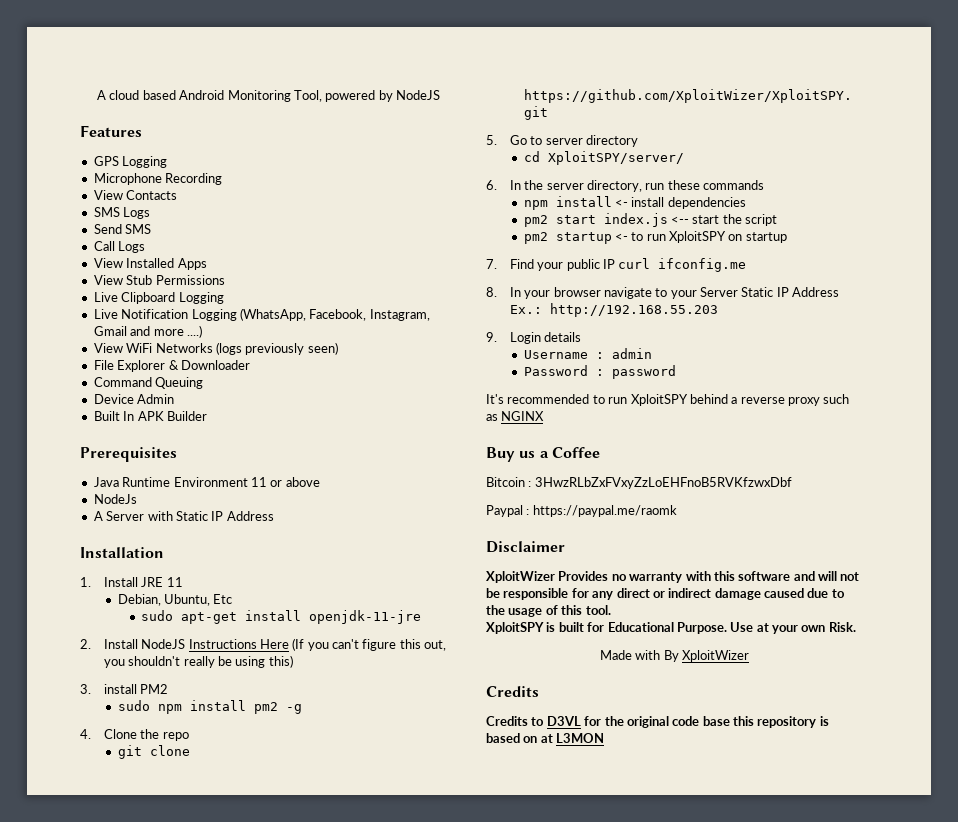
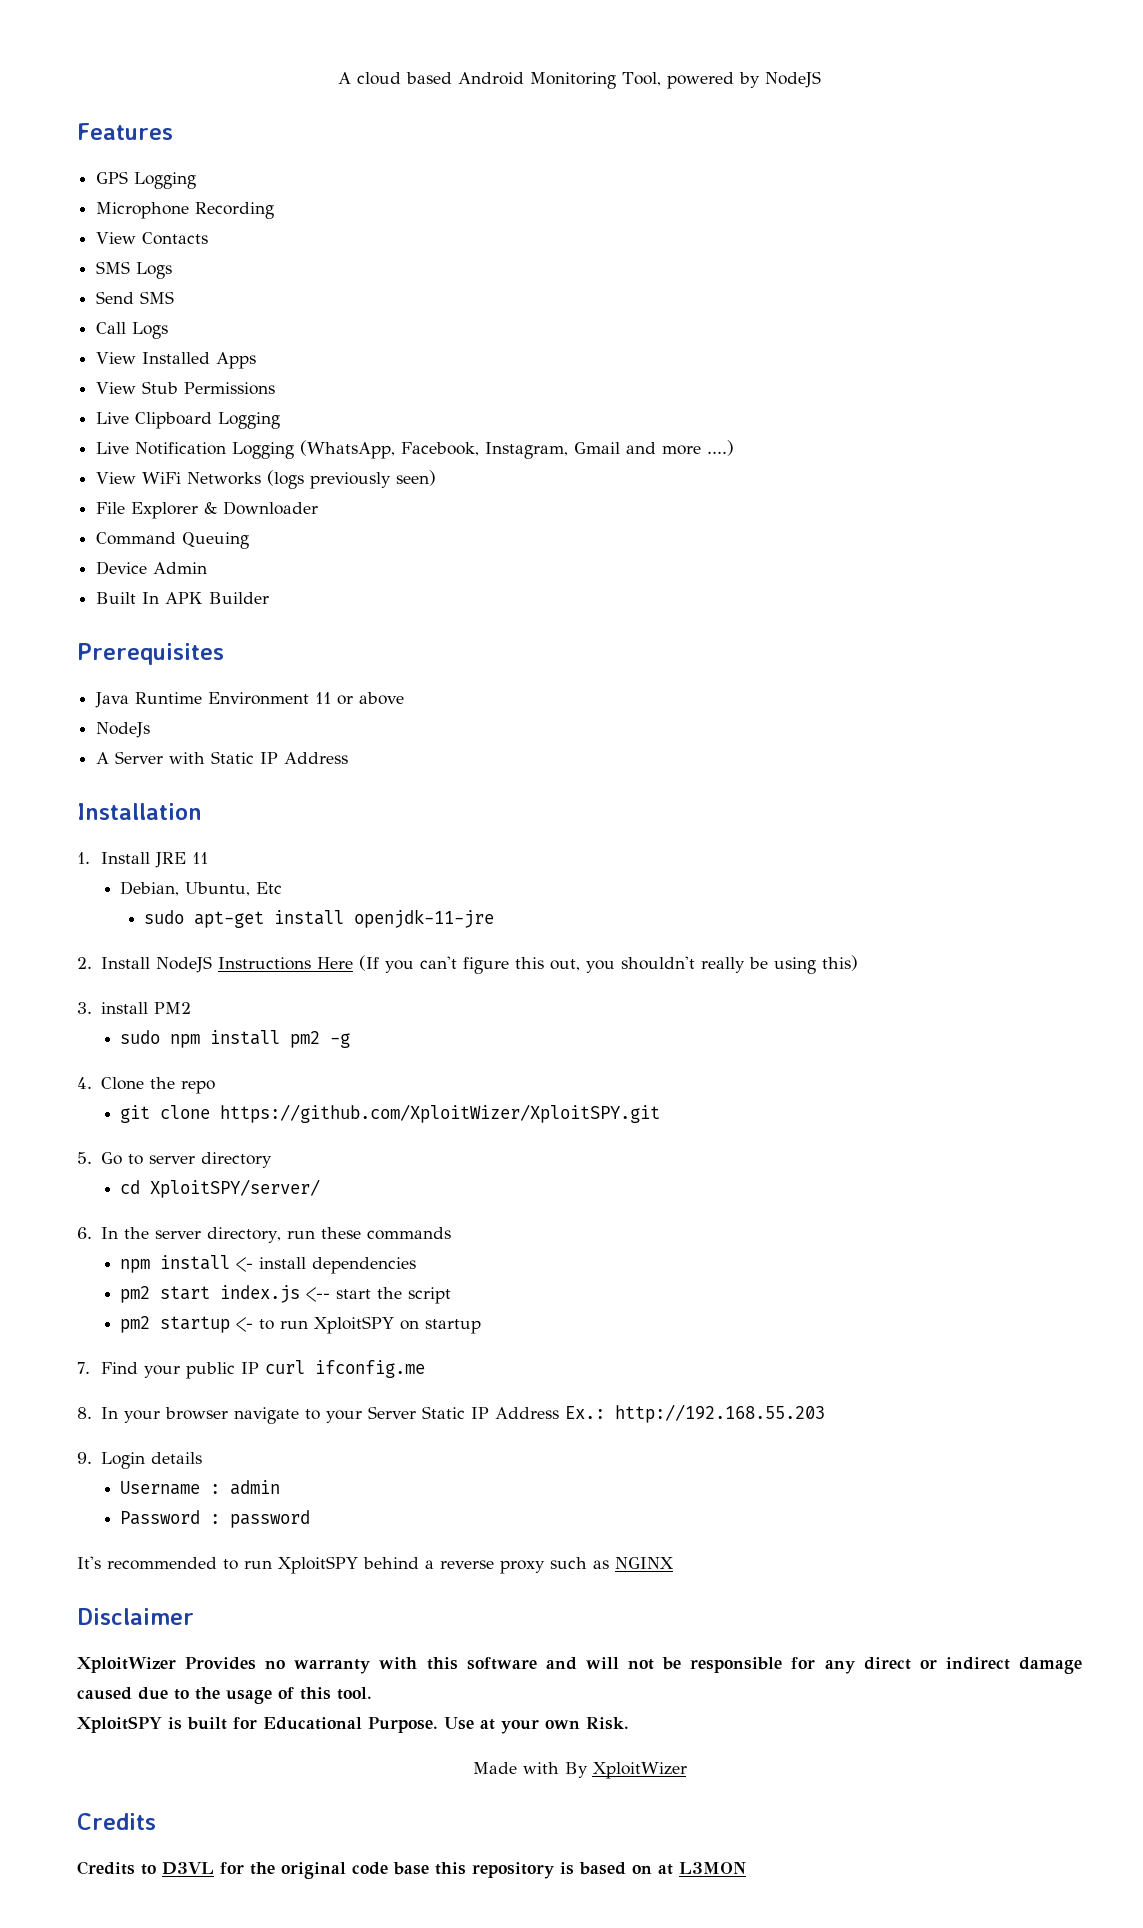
- Buy us a Coffee
- Bitcoin : 3HwzRLbZxFVxyZzLoEHFnoB5RVKfzwxDbf
- Paypal : https://paypal.me/raomk

